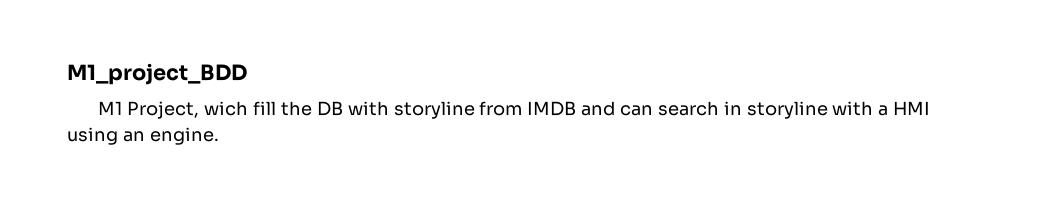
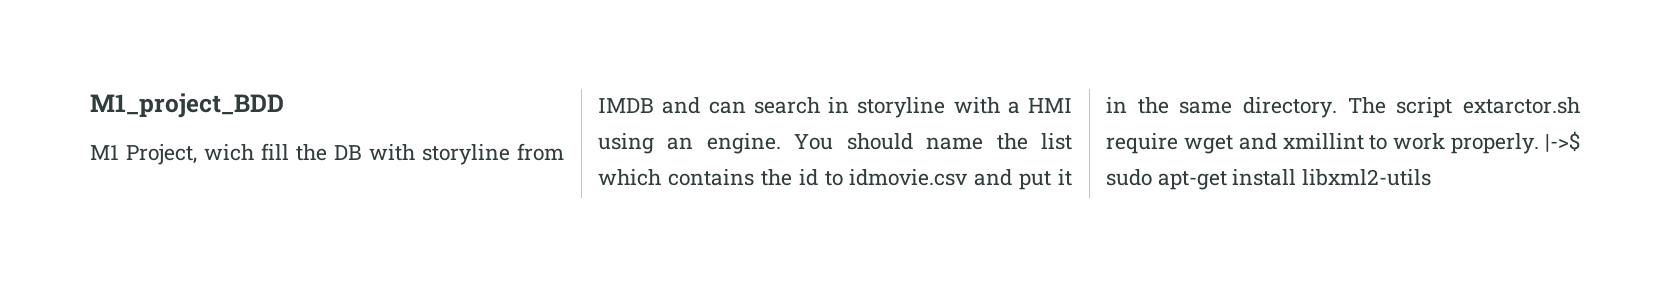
+ You should name the list which contains the id to idmovie.csv and put it in the same directory. The script extarctor.sh require wget and xmillint to work properly. |->$ sudo apt-get install libxml2-utils

